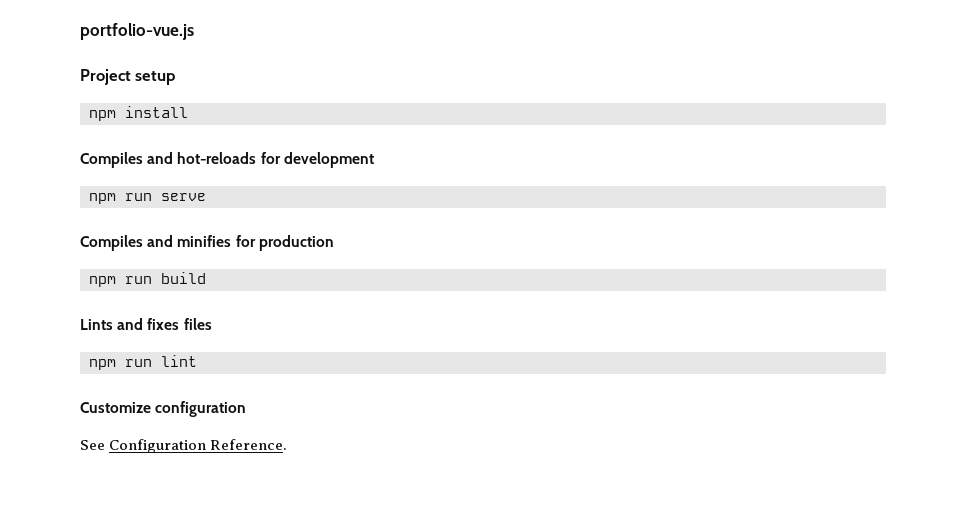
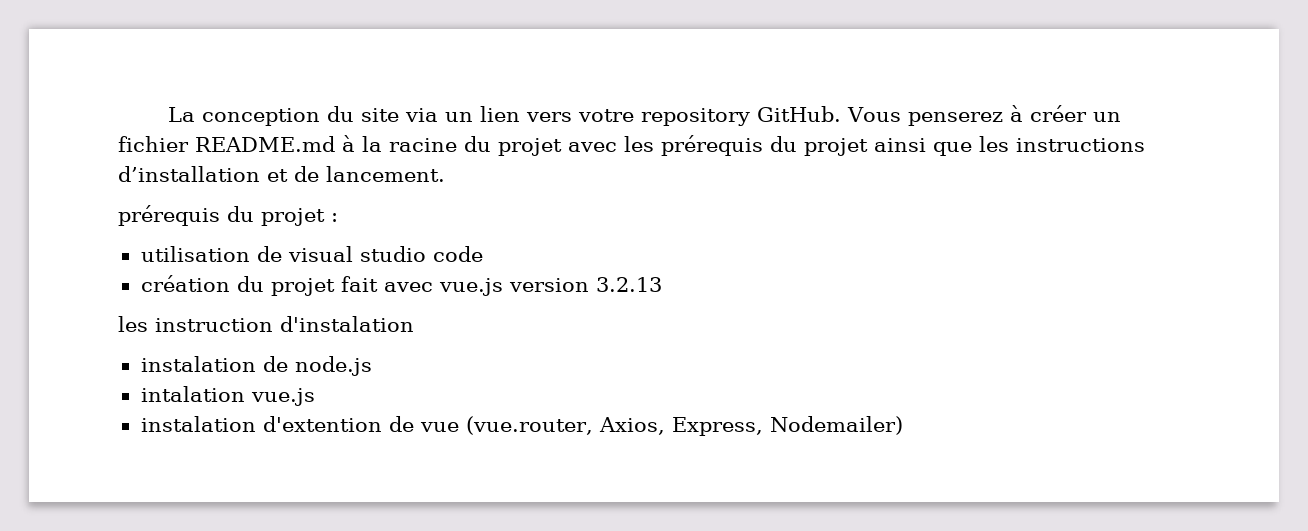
- portfolio-vue.js
- Project setup
- npm install
- Compiles and hot-reloads for development
- npm run serve
- Compiles and minifies for production
- npm run build
- Lints and fixes files
- npm run lint
- Customize configuration
- See Configuration Reference.
+ La conception du site via un lien vers votre repository GitHub. Vous penserez à créer un fichier README.md à la racine du projet avec les prérequis du projet ainsi que les instructions d’installation et de lancement.
+ prérequis du projet :
+ utilisation de visual studio code
+ création du projet fait avec vue.js version 3.2.13
+ les instruction d'instalation
+ instalation de node.js
+ intalation vue.js
+ instalation d'extention de vue (vue.router, Axios, Express, Nodemailer)

